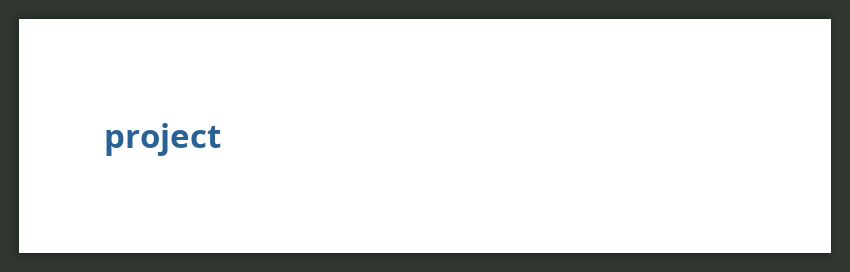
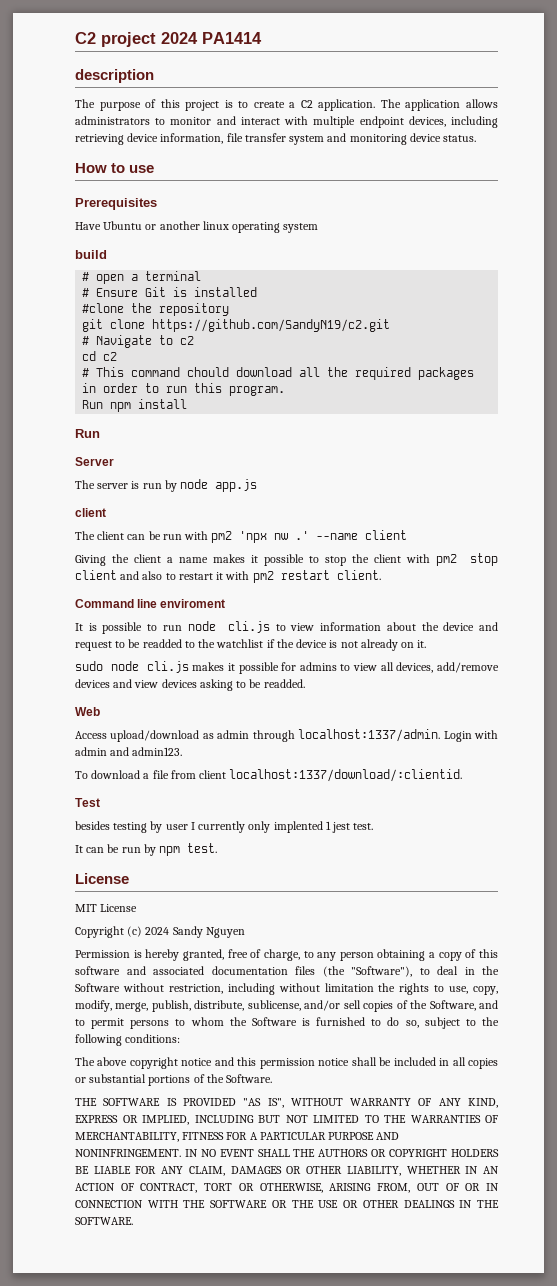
- project
+ C2 project 2024 PA1414
+ description
+ The purpose of this project is to create a C2 application. The application allows administrators to monitor and interact with multiple endpoint devices, including retrieving device information, file transfer system and monitoring device status.
+ How to use
+ Prerequisites
+ Have Ubuntu or another linux operating system
+ build
+ # open a terminal
+ # Ensure Git is installed
+ #clone the repository
+ git clone https://github.com/SandyN19/c2.git
+ # Navigate to c2
+ cd c2
+ # This command chould download all the required packages in order to run this program.
+ Run npm install
+ Run
+ Server
+ The server is run by node app.js
+ client
+ The client can be run with pm2 'npx nw .' --name client
+ Giving the client a name makes it possible to stop the client with pm2 stop client and also to restart it with pm2 restart client.
+ Command line enviroment
+ It is possible to run node cli.js to view information about the device and request to be readded to the watchlist if the device is not already on it.
+ sudo node cli.js makes it possible for admins to view all devices, add/remove devices and view devices asking to be readded.
+ Web
+ Access upload/download as admin through localhost:1337/admin. Login with admin and admin123.
+ To download a file from client localhost:1337/download/:clientid.
+ Test
+ besides testing by user I currently only implented 1 jest test.
+ It can be run by npm test.
+ License
+ MIT License
+ Copyright (c) 2024 Sandy Nguyen
+ Permission is hereby granted, free of charge, to any person obtaining a copy of this software and associated documentation files (the "Software"), to deal in the Software without restriction, including without limitation the rights to use, copy, modify, merge, publish, distribute, sublicense, and/or sell copies of the Software, and to permit persons to whom the Software is furnished to do so, subject to the following conditions:
+ The above copyright notice and this permission notice shall be included in all copies or substantial portions of the Software.
+ THE SOFTWARE IS PROVIDED "AS IS", WITHOUT WARRANTY OF ANY KIND, EXPRESS OR IMPLIED, INCLUDING BUT NOT LIMITED TO THE WARRANTIES OF MERCHANTABILITY, FITNESS FOR A PARTICULAR PURPOSE AND NONINFRINGEMENT. IN NO EVENT SHALL THE AUTHORS OR COPYRIGHT HOLDERS BE LIABLE FOR ANY CLAIM, DAMAGES OR OTHER LIABILITY, WHETHER IN AN ACTION OF CONTRACT, TORT OR OTHERWISE, ARISING FROM, OUT OF OR IN CONNECTION WITH THE SOFTWARE OR THE USE OR OTHER DEALINGS IN THE SOFTWARE.

